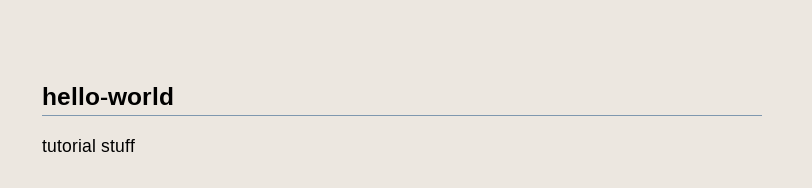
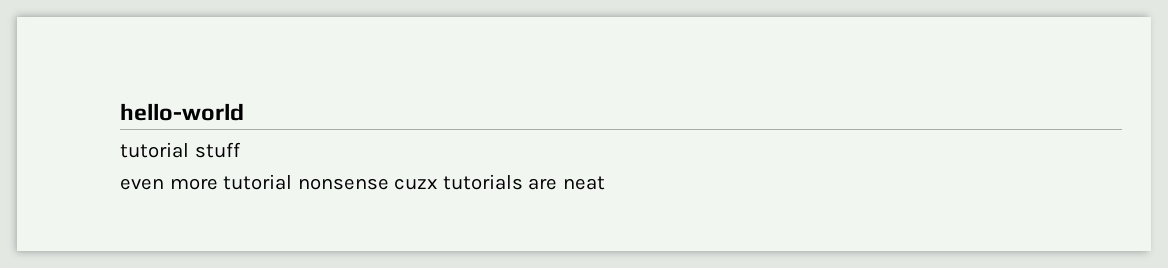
+ even more tutorial nonsense cuzx tutorials are neat

